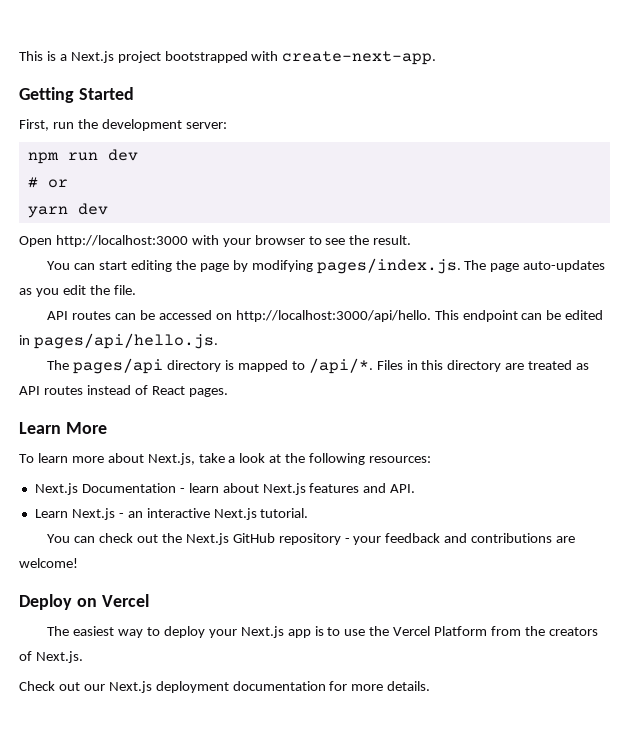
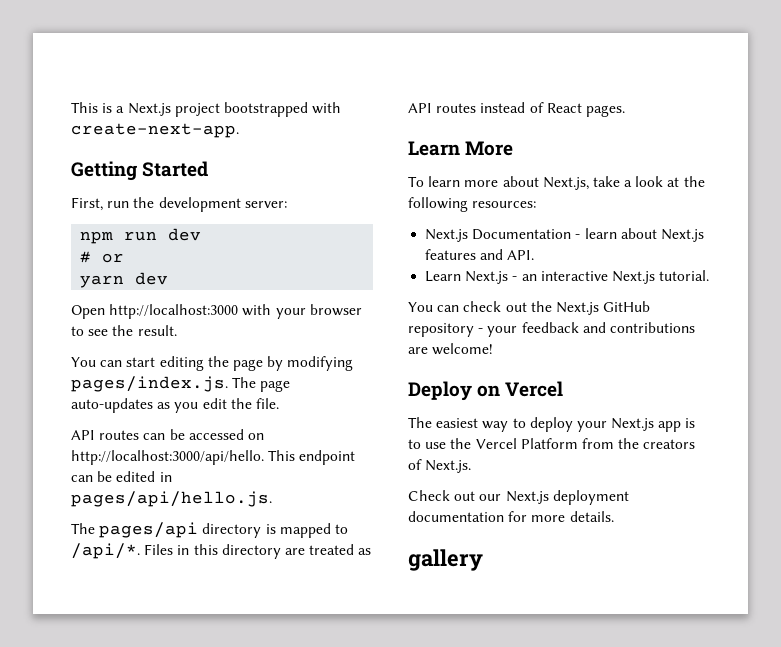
+ gallery

